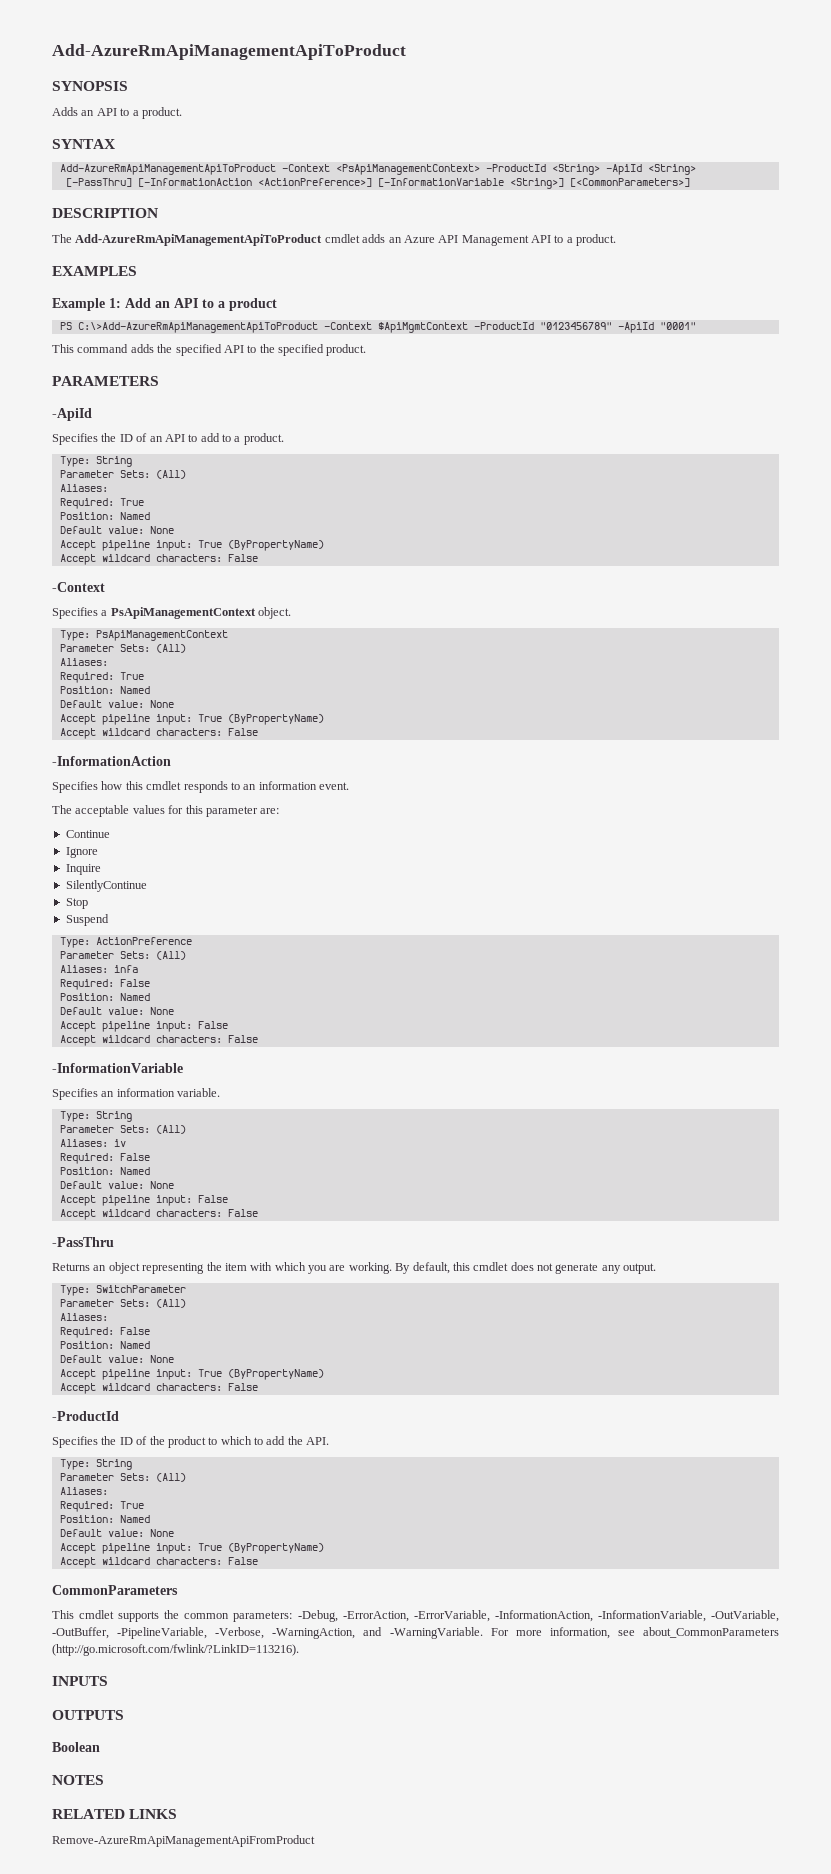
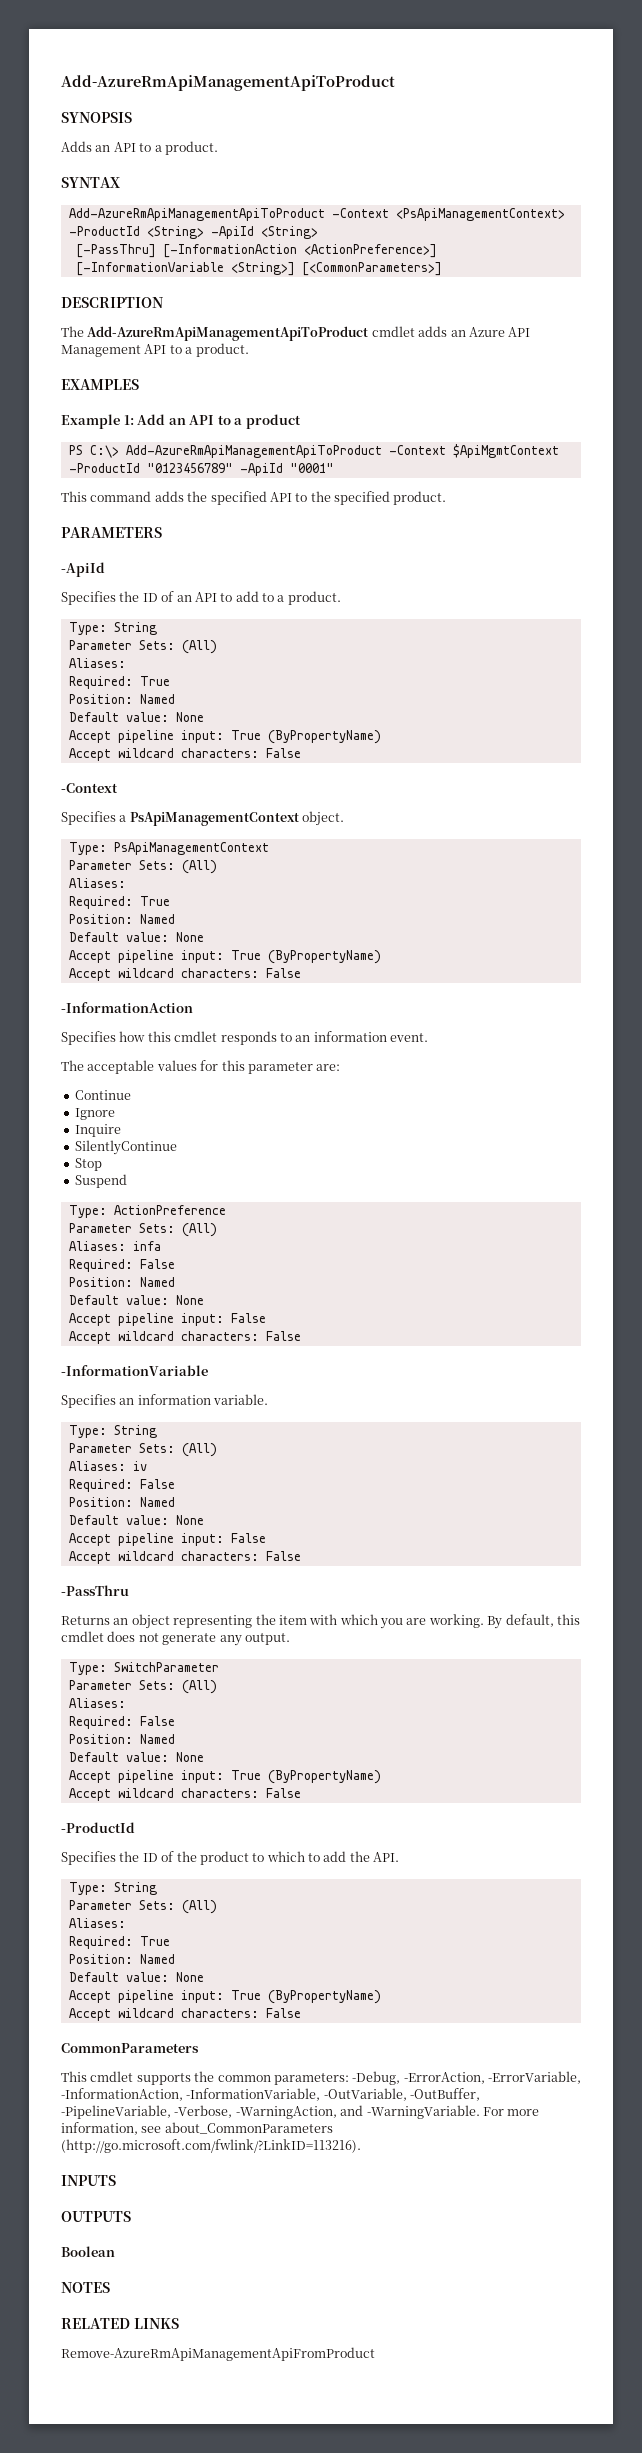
- PS C:\>Add-AzureRmApiManagementApiToProduct -Context $ApiMgmtContext -ProductId "0123456789" -ApiId "0001"
+ PS C:\> Add-AzureRmApiManagementApiToProduct -Context $ApiMgmtContext -ProductId "0123456789" -ApiId "0001"

